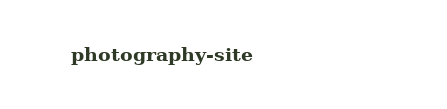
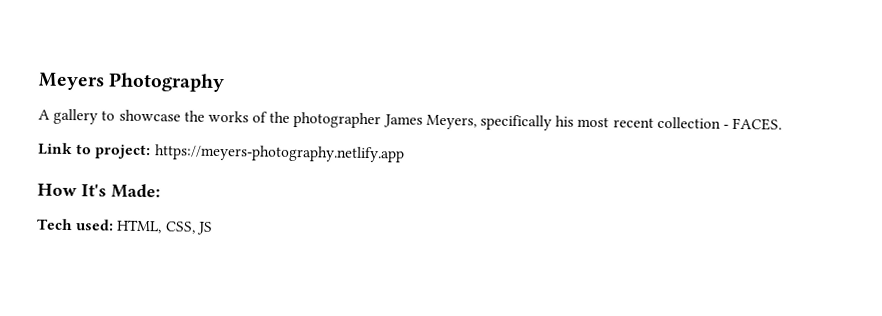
- photography-site
+ Meyers Photography
+ A gallery to showcase the works of the photographer James Meyers, specifically his most recent collection - FACES.
+ Link to project: https://meyers-photography.netlify.app
+ How It's Made:
+ Tech used: HTML, CSS, JS

